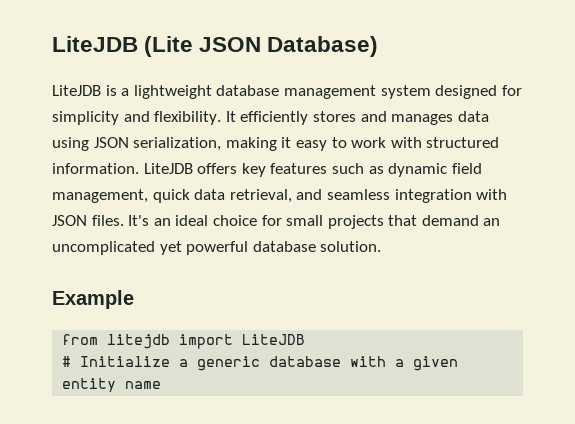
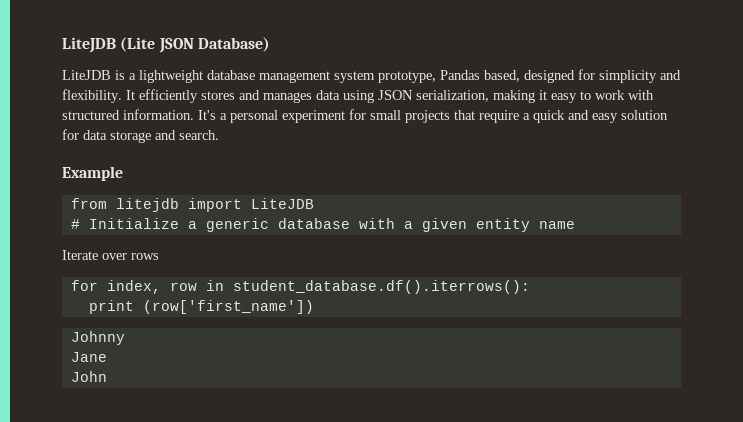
- LiteJDB is a lightweight database management system designed for simplicity and flexibility.
+ LiteJDB is a lightweight database management system prototype, Pandas based, designed for simplicity and flexibility.
- LiteJDB offers key features such as dynamic field management, quick data retrieval, and seamless integration with JSON files. It's an ideal choice for small projects that demand an uncomplicated yet powerful database solution.
+ It's a personal experiment for small projects that require a quick and easy solution for data storage and search.
+ Iterate over rows
+ for index, row in student_database.df().iterrows():
+ print (row['first_name'])
+ Johnny
+ Jane
+ John

